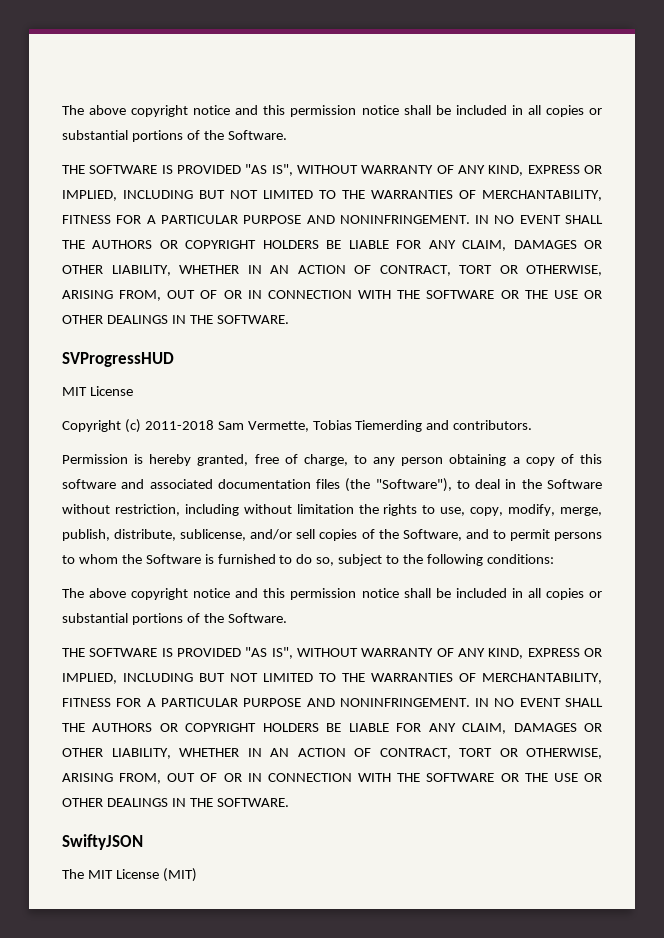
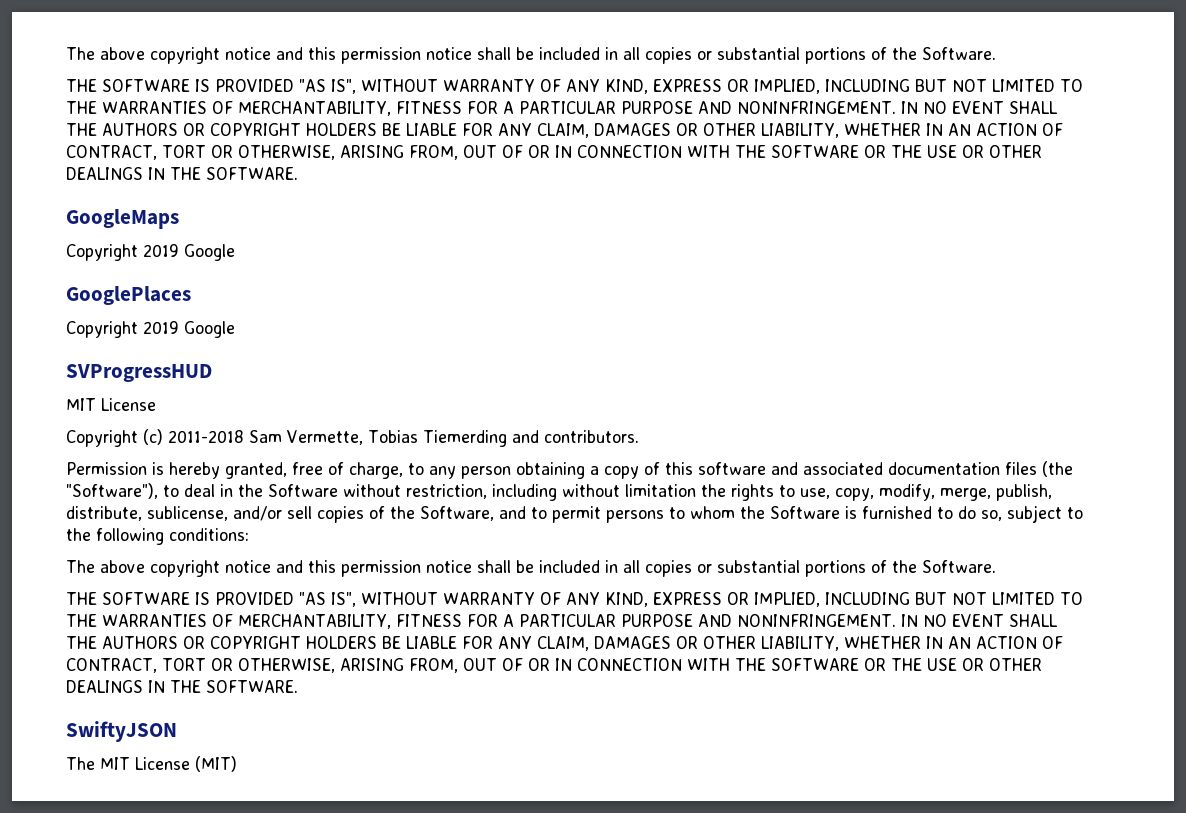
+ GoogleMaps
+ Copyright 2019 Google
+ GooglePlaces
+ Copyright 2019 Google

